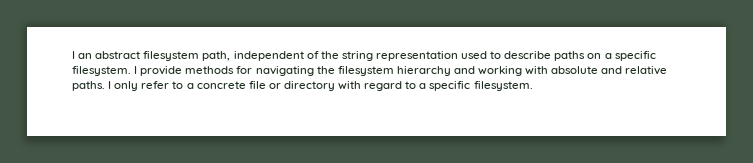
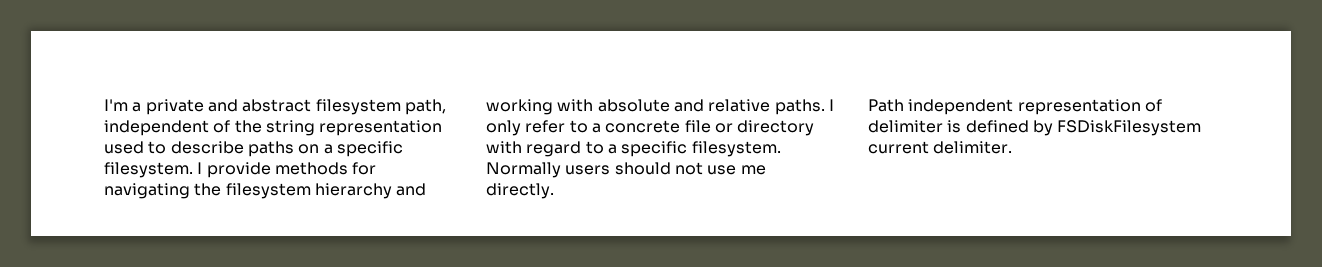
- I an abstract filesystem path, independent of the string representation used to describe paths on a specific filesystem.
+ I'm a private and abstract filesystem path, independent of the string representation used to describe paths on a specific filesystem.
+ Normally users should not use me directly.
+ Path independent representation of delimiter is defined by FSDiskFilesystem current delimiter.

